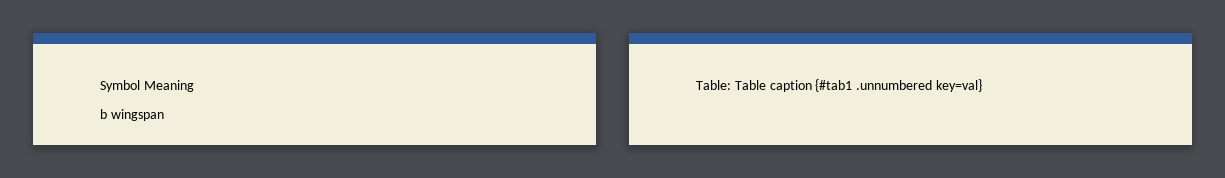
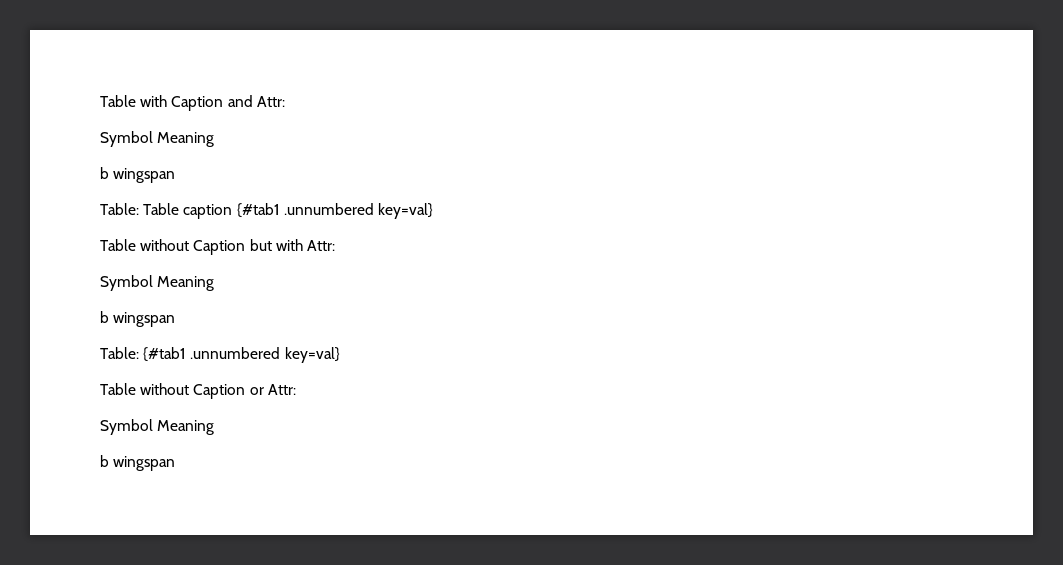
+ Table with Caption and Attr:
+ Table without Caption but with Attr:
+ Symbol Meaning
+ b wingspan
+ Table: {#tab1 .unnumbered key=val}
+ Table without Caption or Attr:
+ Symbol Meaning
+ b wingspan

